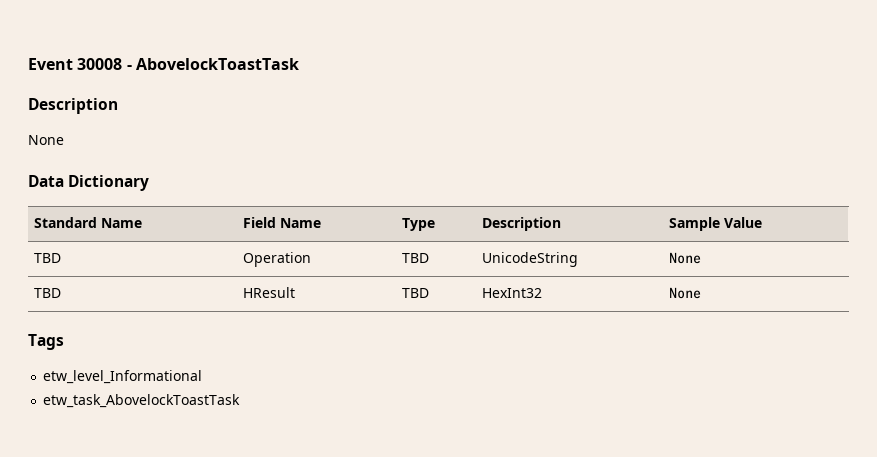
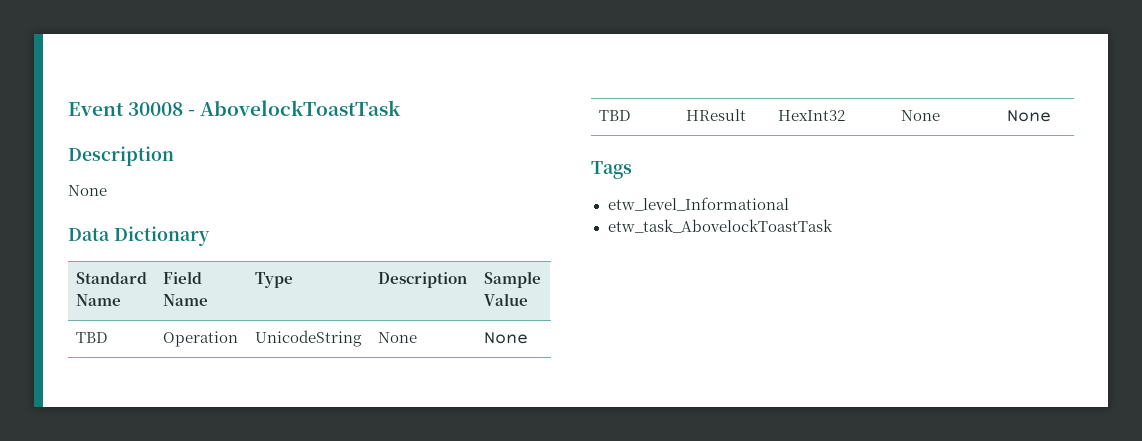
- TBD | Operation | TBD | UnicodeString | None
+ TBD | Operation | UnicodeString | None | None
- TBD | HResult | TBD | HexInt32 | None
+ TBD | HResult | HexInt32 | None | None

